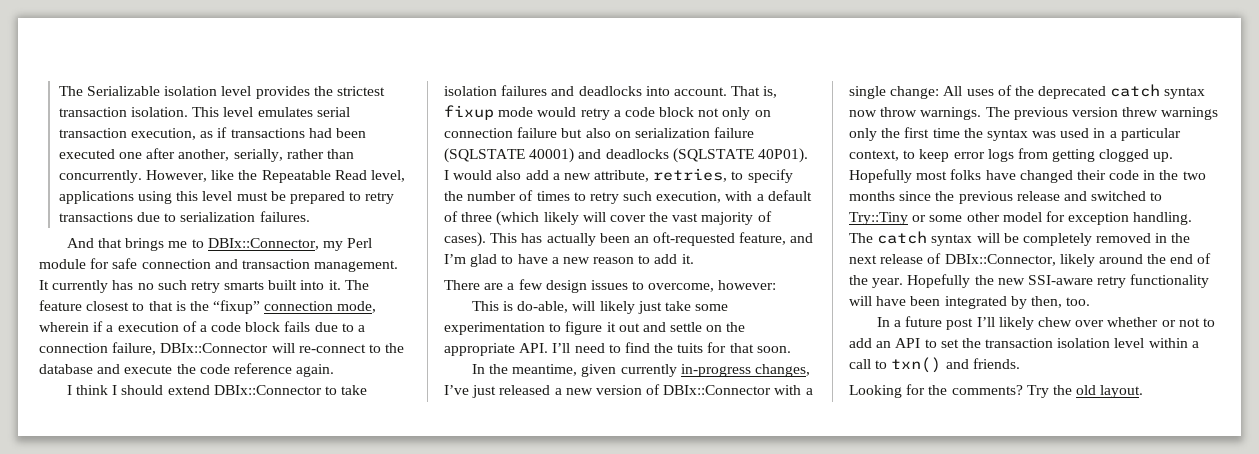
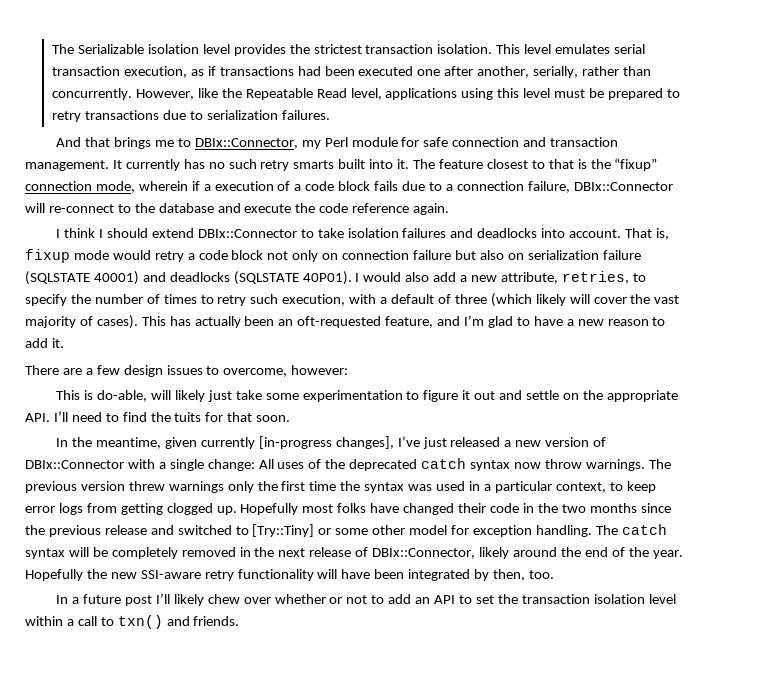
- In the meantime, given currently in-progress changes, I’ve just released a new version of DBIx::Connector with a single change: All uses of the deprecated catch syntax now throw warnings.
+ In the meantime, given currently [in-progress changes], I’ve just released a new version of DBIx::Connector with a single change: All uses of the deprecated catch syntax now throw warnings.
- Hopefully most folks have changed their code in the two months since the previous release and switched to Try::Tiny or some other model for exception handling.
+ Hopefully most folks have changed their code in the two months since the previous release and switched to [Try::Tiny] or some other model for exception handling.
- Looking for the comments? Try the old layout.

